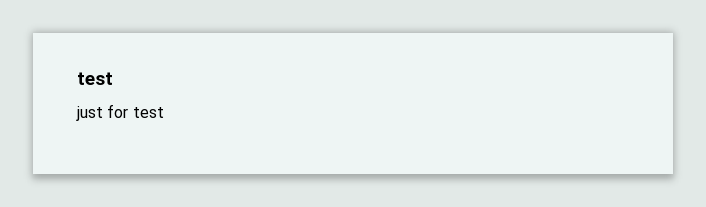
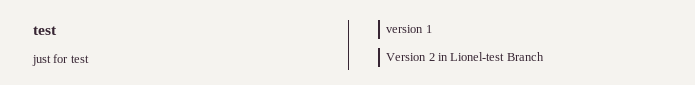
+ version 1
+ Version 2 in Lionel-test Branch

